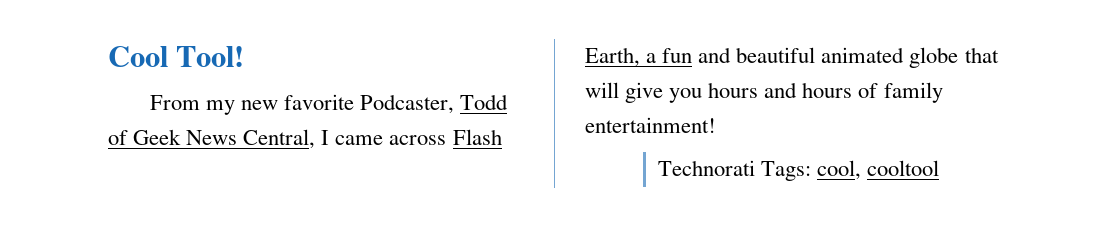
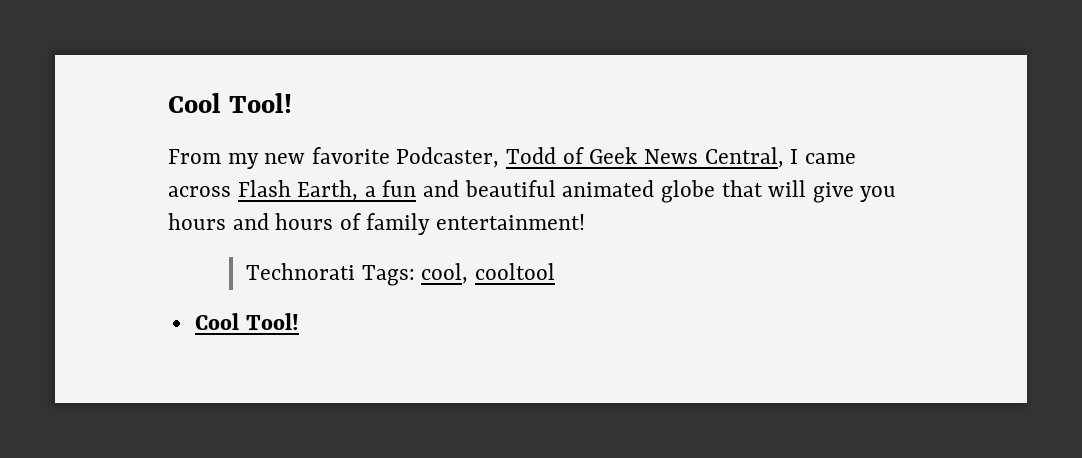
  Technorati Tags: cool, cooltool
+ Cool Tool!

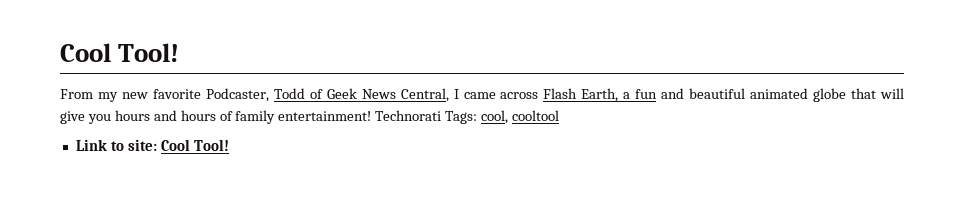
- From my new favorite Podcaster, Todd of Geek News Central, I came across Flash Earth, a fun and beautiful animated globe that will give you hours and hours of family entertainment!
- Technorati Tags: cool, cooltool
- Cool Tool!
+ From my new favorite Podcaster, Todd of Geek News Central, I came across Flash Earth, a fun and beautiful animated globe that will give you hours and hours of family entertainment! Technorati Tags: cool, cooltool
+ Link to site: Cool Tool!

